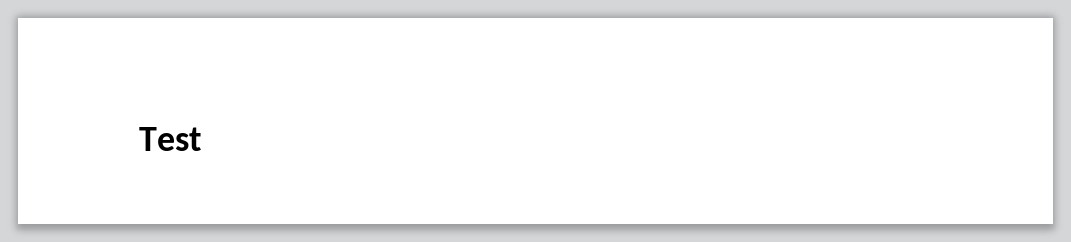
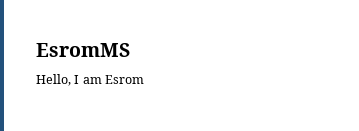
- Test
+ EsromMS
+ Hello, I am Esrom

